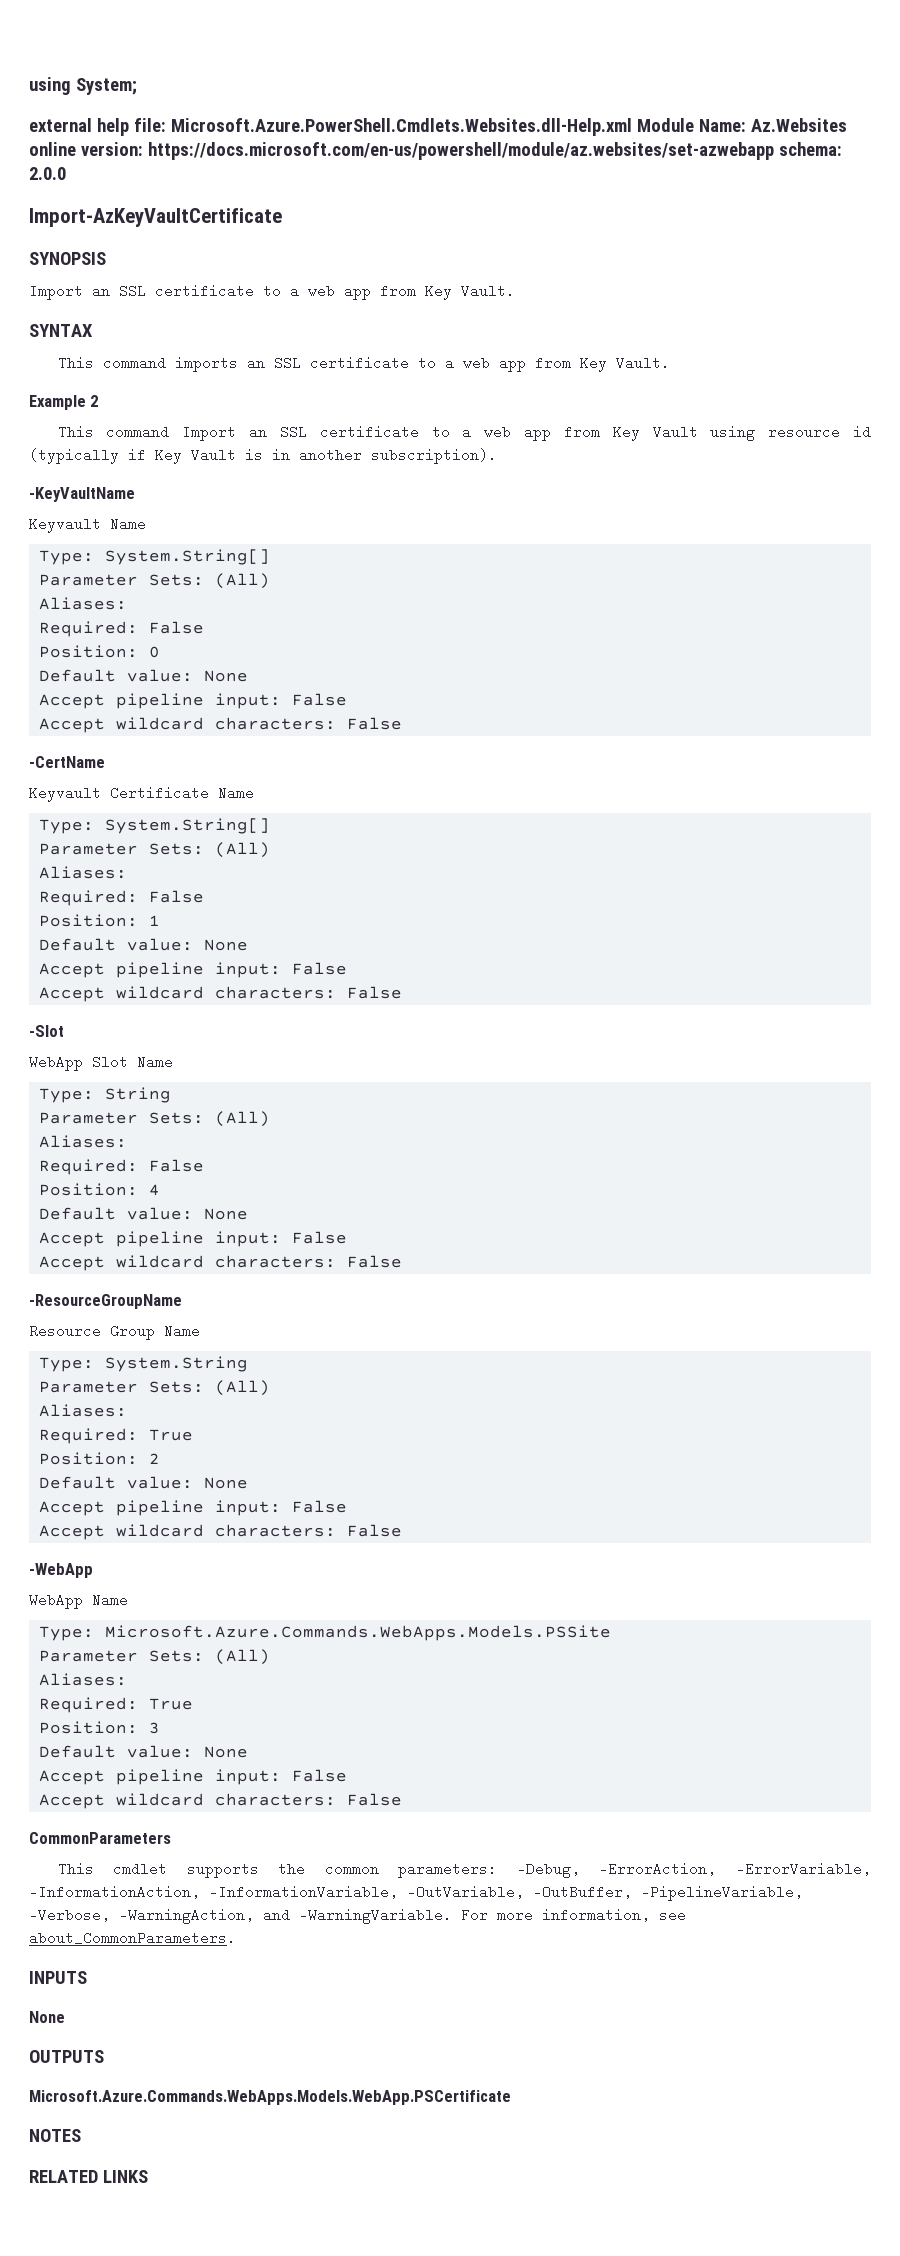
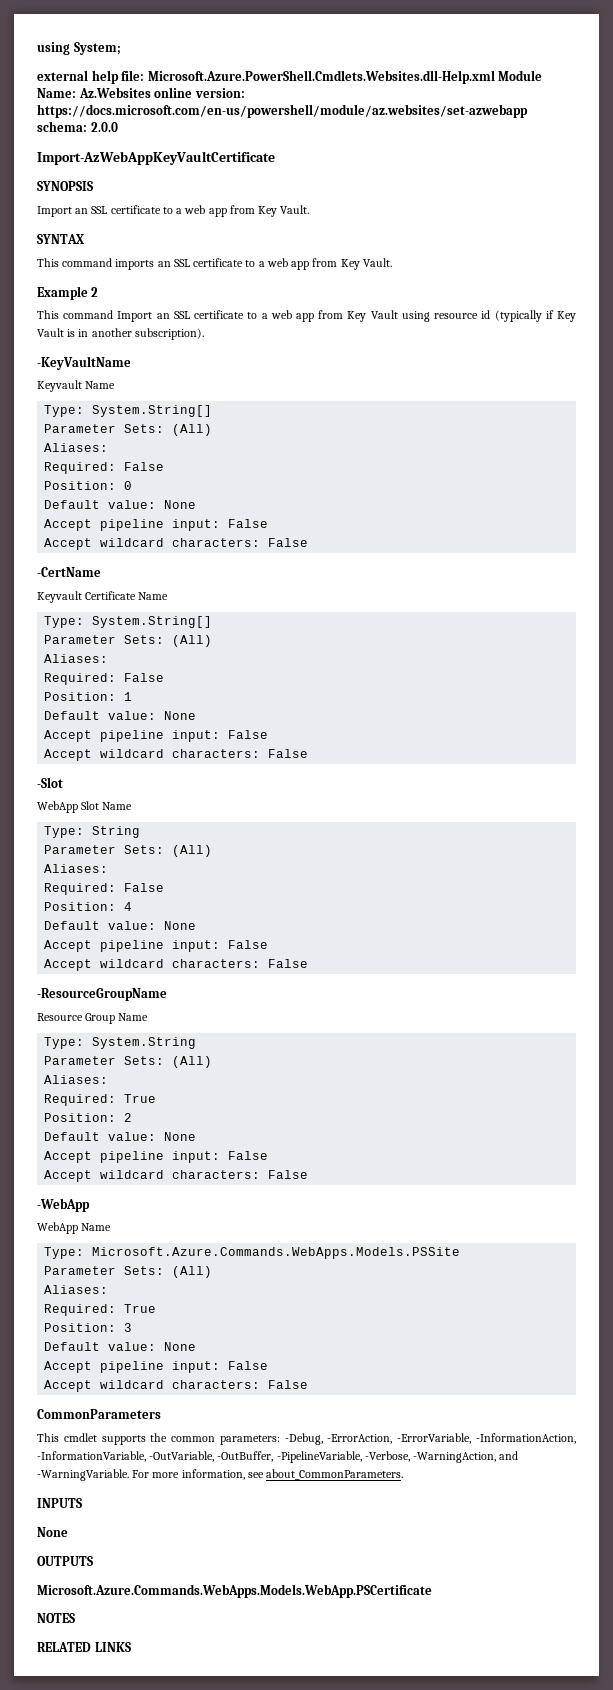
- Import-AzKeyVaultCertificate
+ Import-AzWebAppKeyVaultCertificate

